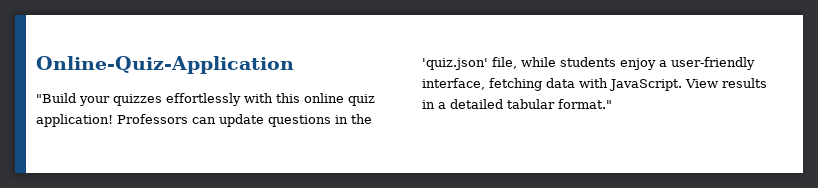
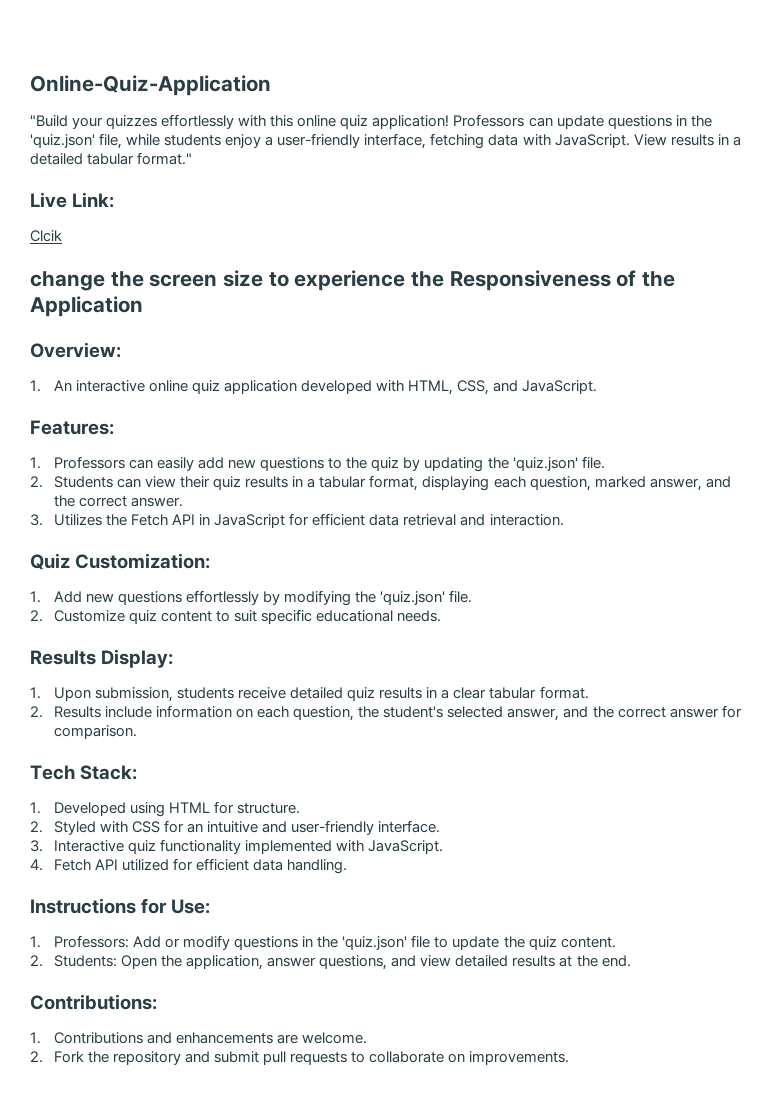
+ Live Link:
+ Clcik
+ change the screen size to experience the Responsiveness of the Application
+ Overview:
+ 1. An interactive online quiz application developed with HTML, CSS, and JavaScript.
+ Features:
+ 1. Professors can easily add new questions to the quiz by updating the 'quiz.json' file.
+ 2. Students can view their quiz results in a tabular format, displaying each question, marked answer, and the correct answer.
+ 3. Utilizes the Fetch API in JavaScript for efficient data retrieval and interaction.
+ Quiz Customization:
+ 1. Add new questions effortlessly by modifying the 'quiz.json' file.
+ 2. Customize quiz content to suit specific educational needs.
+ Results Display:
+ 1. Upon submission, students receive detailed quiz results in a clear tabular format.
+ 2. Results include information on each question, the student's selected answer, and the correct answer for comparison.
+ Tech Stack:
+ 1. Developed using HTML for structure.
+ 2. Styled with CSS for an intuitive and user-friendly interface.
+ 3. Interactive quiz functionality implemented with JavaScript.
+ 4. Fetch API utilized for efficient data handling.
+ Instructions for Use:
+ 1. Professors: Add or modify questions in the 'quiz.json' file to update the quiz content.
+ 2. Students: Open the application, answer questions, and view detailed results at the end.
+ Contributions:
+ 1. Contributions and enhancements are welcome.
+ 2. Fork the repository and submit pull requests to collaborate on improvements.

